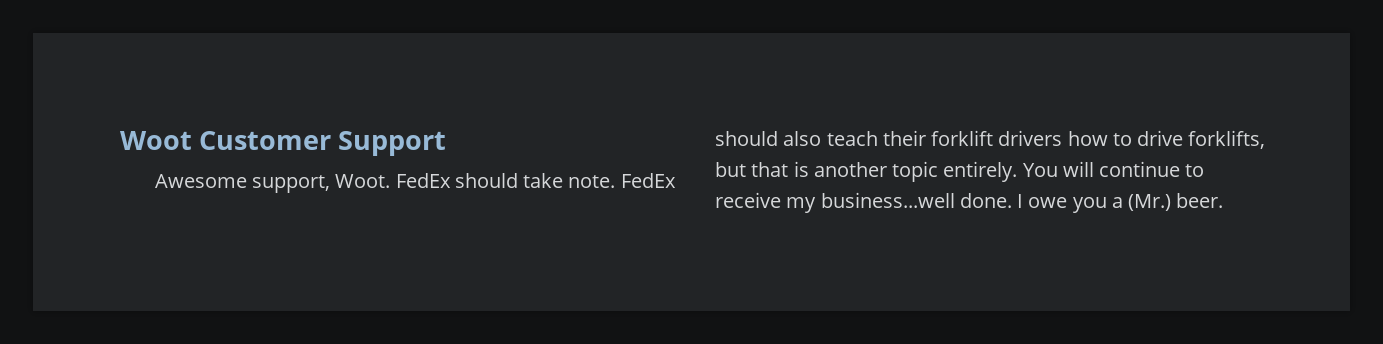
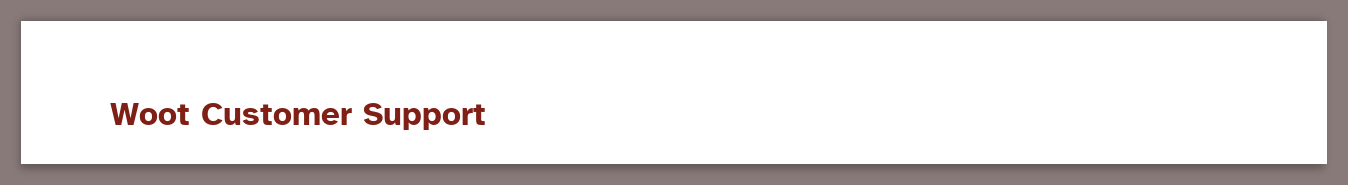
- Awesome support, Woot. FedEx should take note. FedEx should also teach their forklift drivers how to drive forklifts, but that is another topic entirely. You will continue to receive my business...well done. I owe you a (Mr.) beer.

